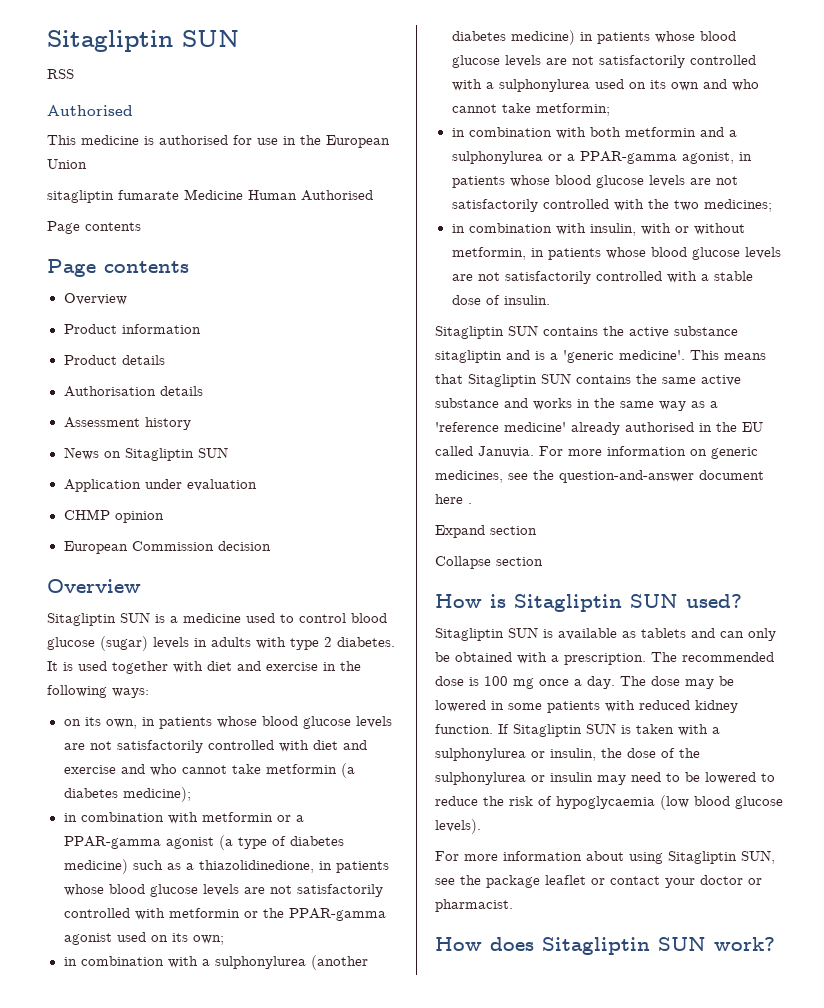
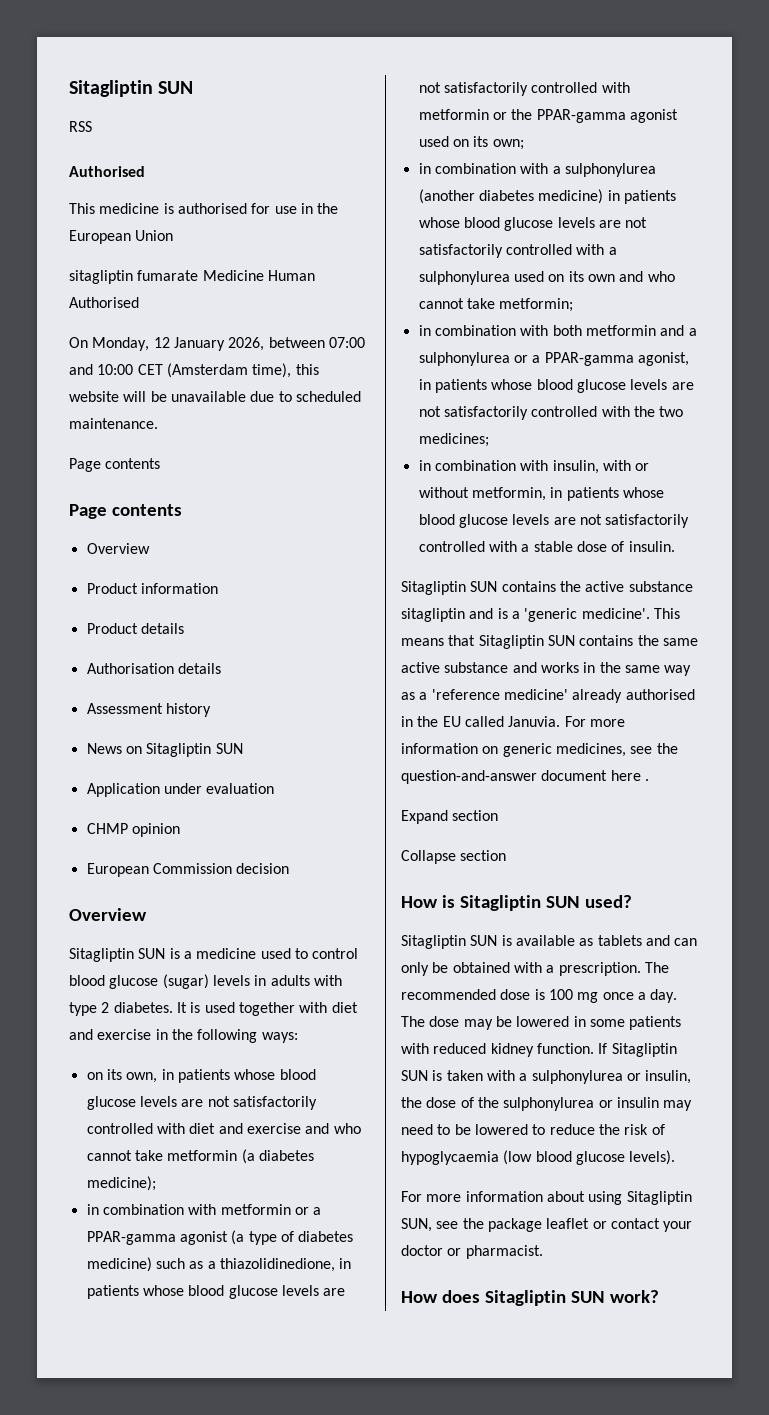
+ On Monday, 12 January 2026, between 07:00 and 10:00 CET (Amsterdam time), this website will be unavailable due to scheduled maintenance.

